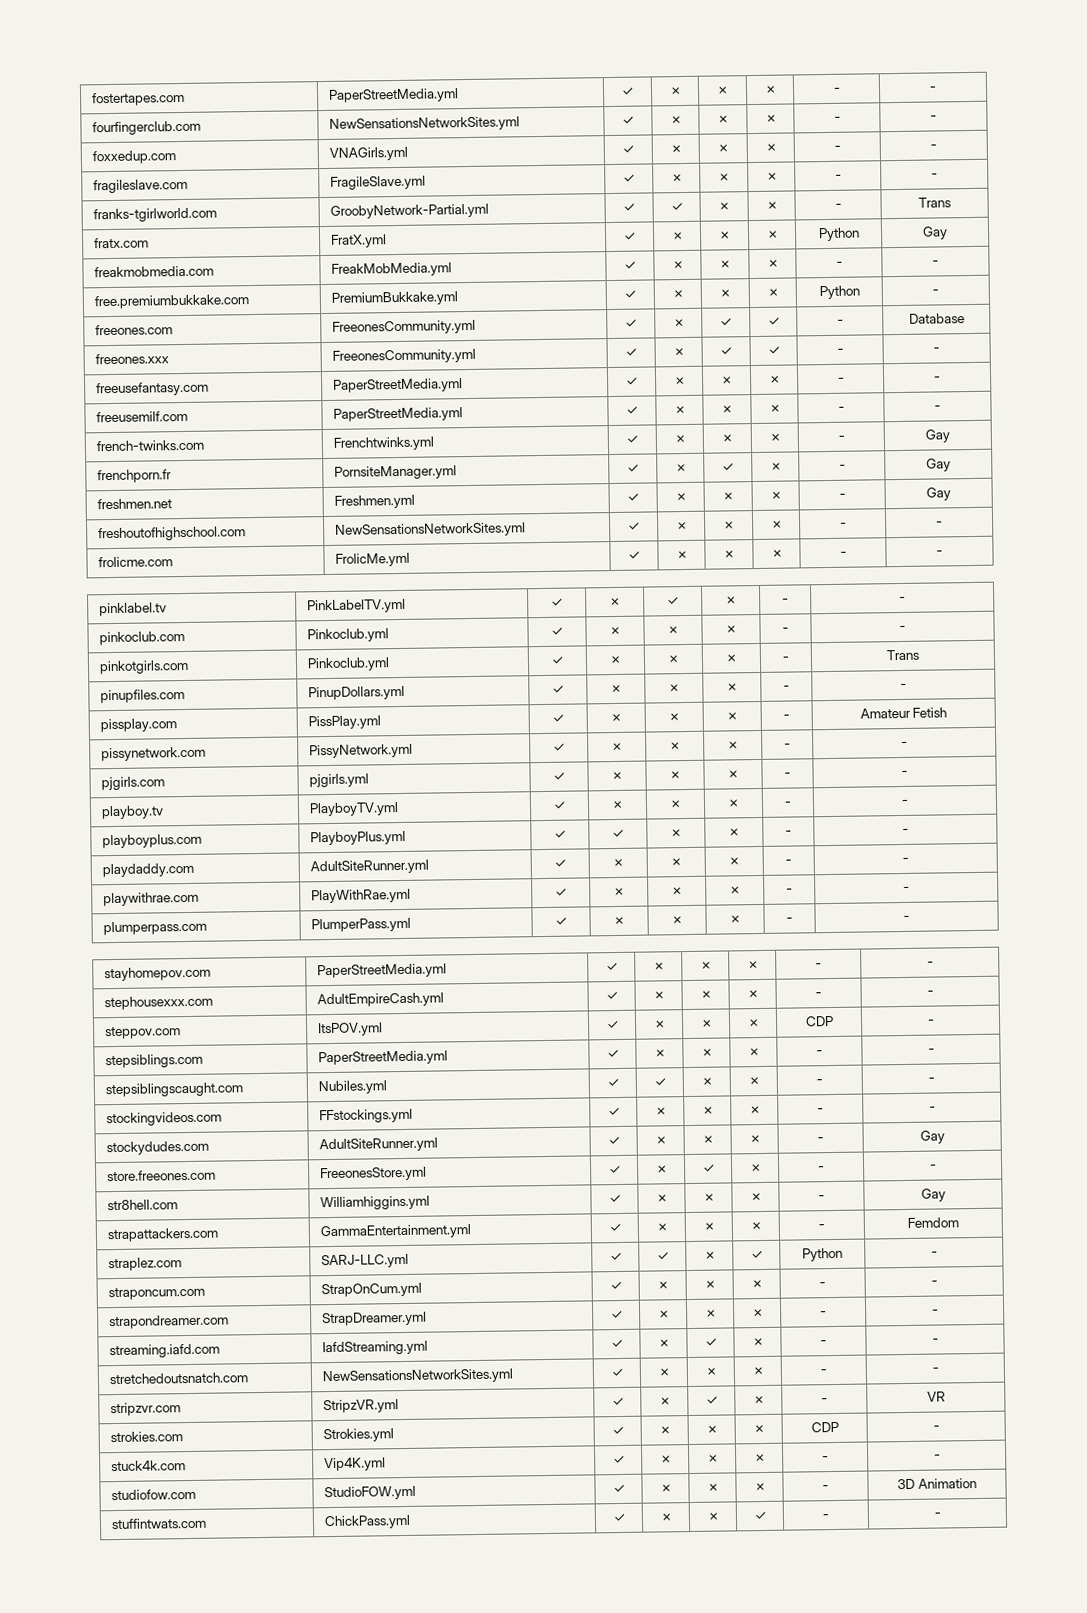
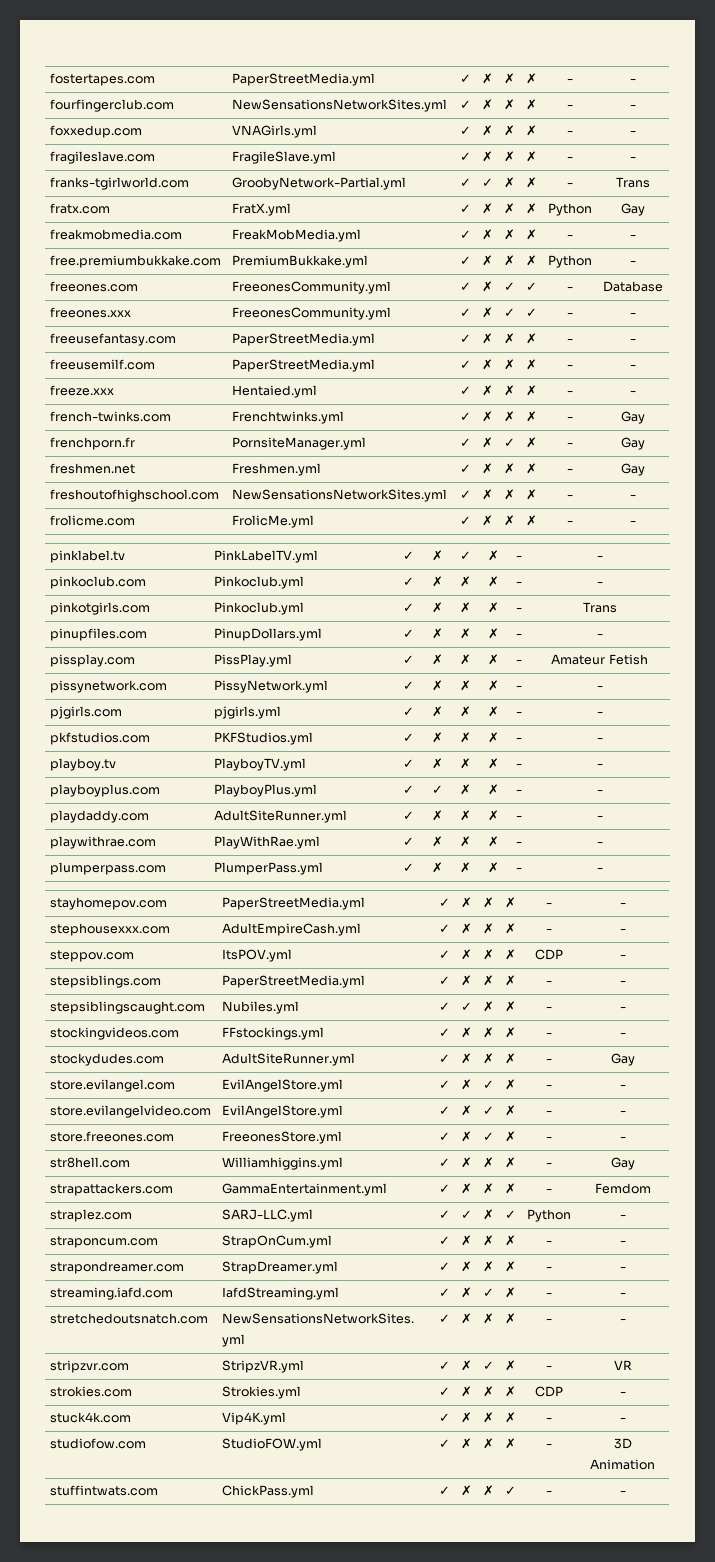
+ freeze.xxx | Hentaied.yml | ✓ | ✗ | ✗ | ✗ | - | -
+ pkfstudios.com | PKFStudios.yml | ✓ | ✗ | ✗ | ✗ | - | -
+ store.evilangel.com | EvilAngelStore.yml | ✓ | ✗ | ✓ | ✗ | - | -
+ store.evilangelvideo.com | EvilAngelStore.yml | ✓ | ✗ | ✓ | ✗ | - | -

